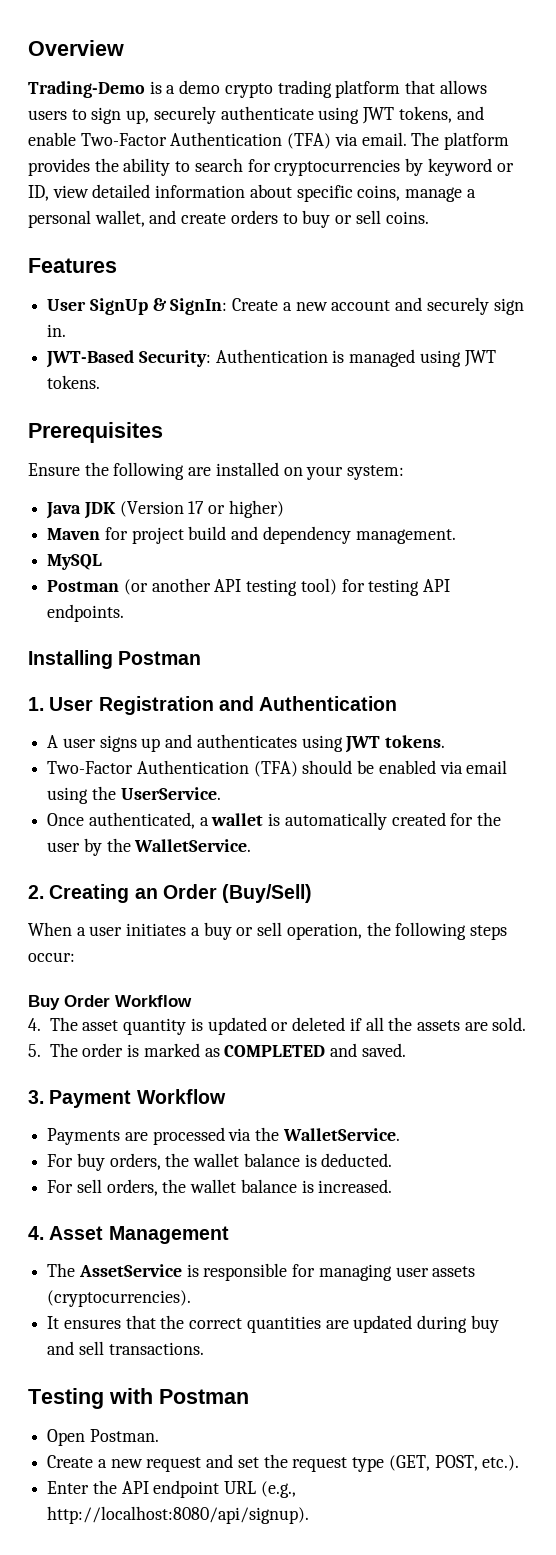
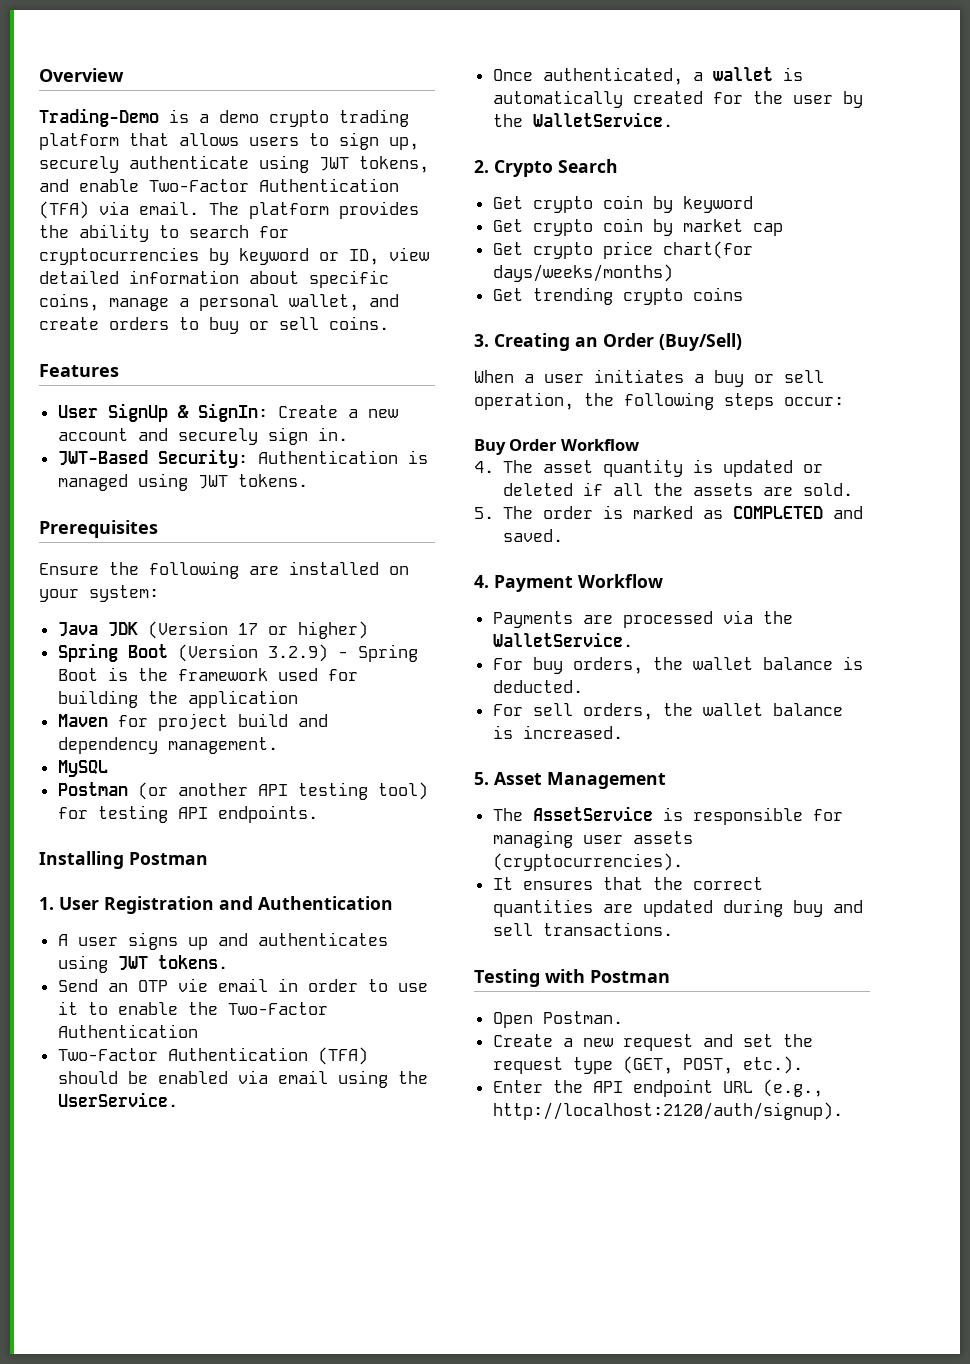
+ Spring Boot (Version 3.2.9) - Spring Boot is the framework used for building the application
+ Send an OTP vie email in order to use it to enable the Two-Factor Authentication
- 2. Creating an Order (Buy/Sell)
+ 2. Crypto Search
+ Get crypto coin by keyword
+ Get crypto coin by market cap
+ Get crypto price chart(for days/weeks/months)
+ Get trending crypto coins
+ 3. Creating an Order (Buy/Sell)
- 3. Payment Workflow
+ 4. Payment Workflow
- 4. Asset Management
+ 5. Asset Management
- Enter the API endpoint URL (e.g., http://localhost:8080/api/signup).
+ Enter the API endpoint URL (e.g., http://localhost:2120/auth/signup).

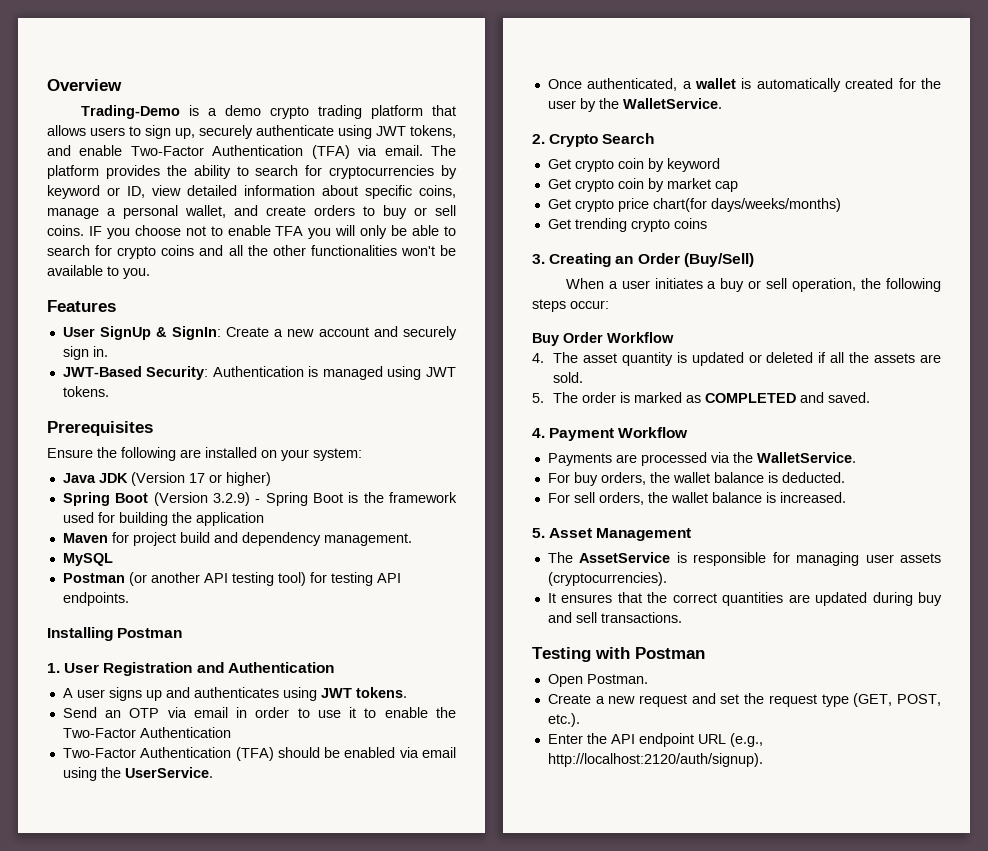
+ IF you choose not to enable TFA you will only be able to search for crypto coins and all the other functionalities won't be available to you.
- Send an OTP vie email in order to use it to enable the Two-Factor Authentication
+ Send an OTP via email in order to use it to enable the Two-Factor Authentication

